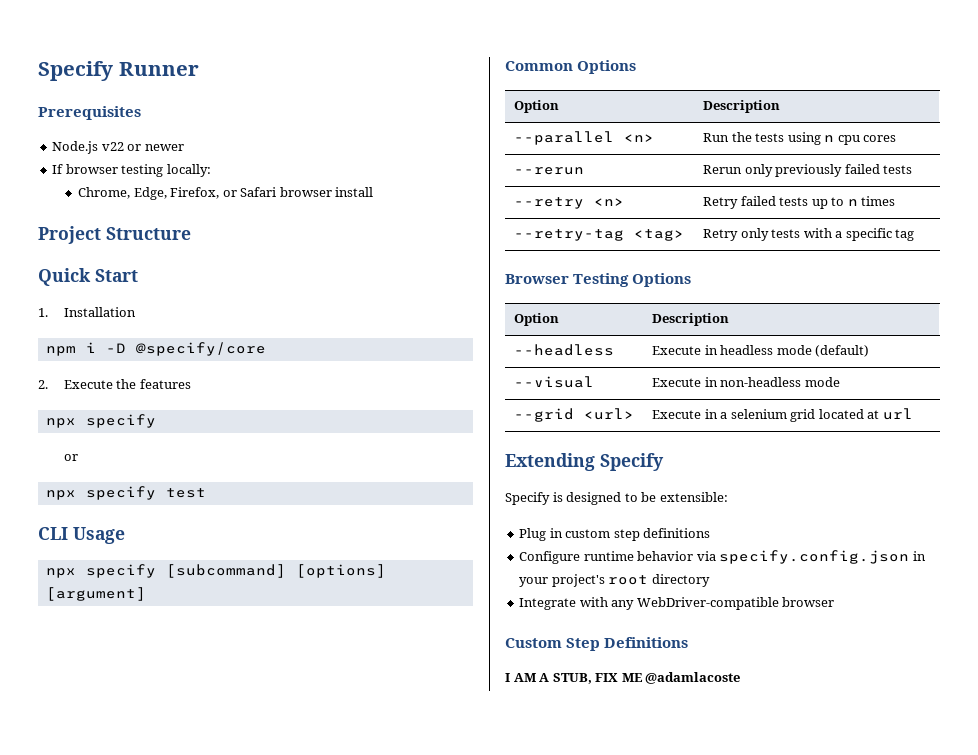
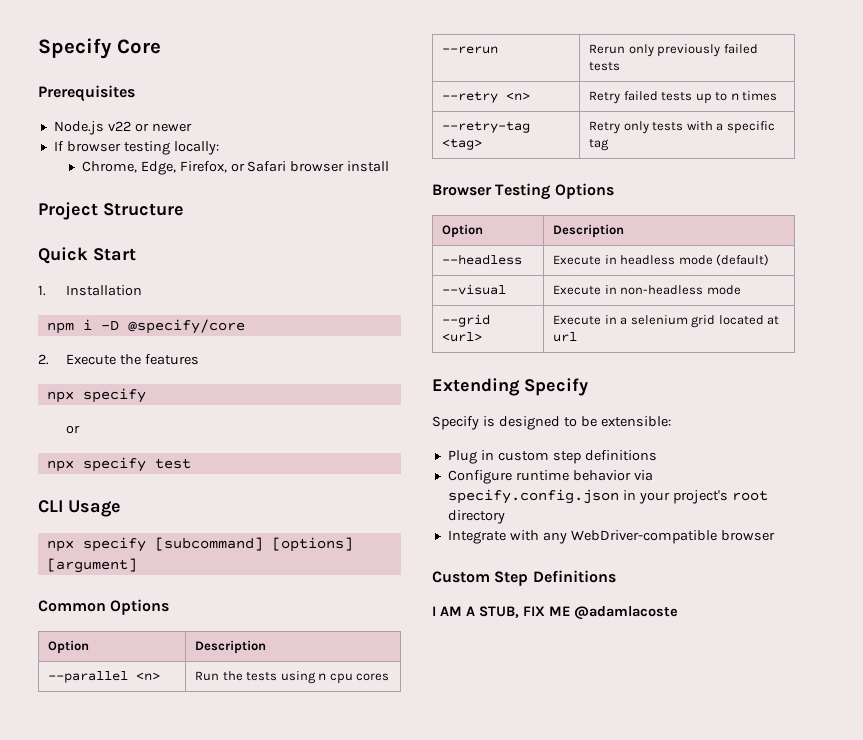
- Specify Runner
+ Specify Core

